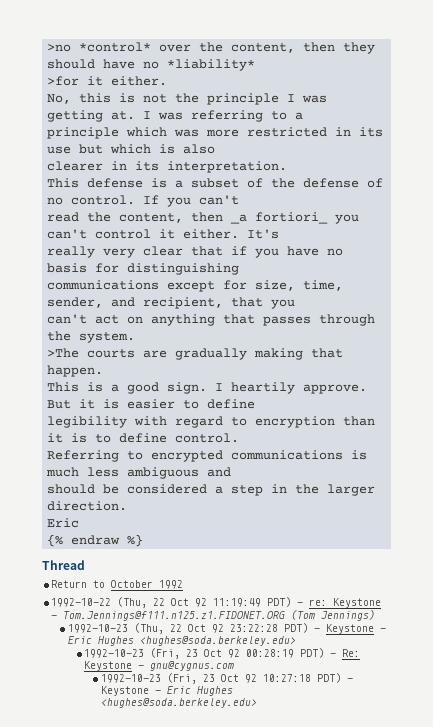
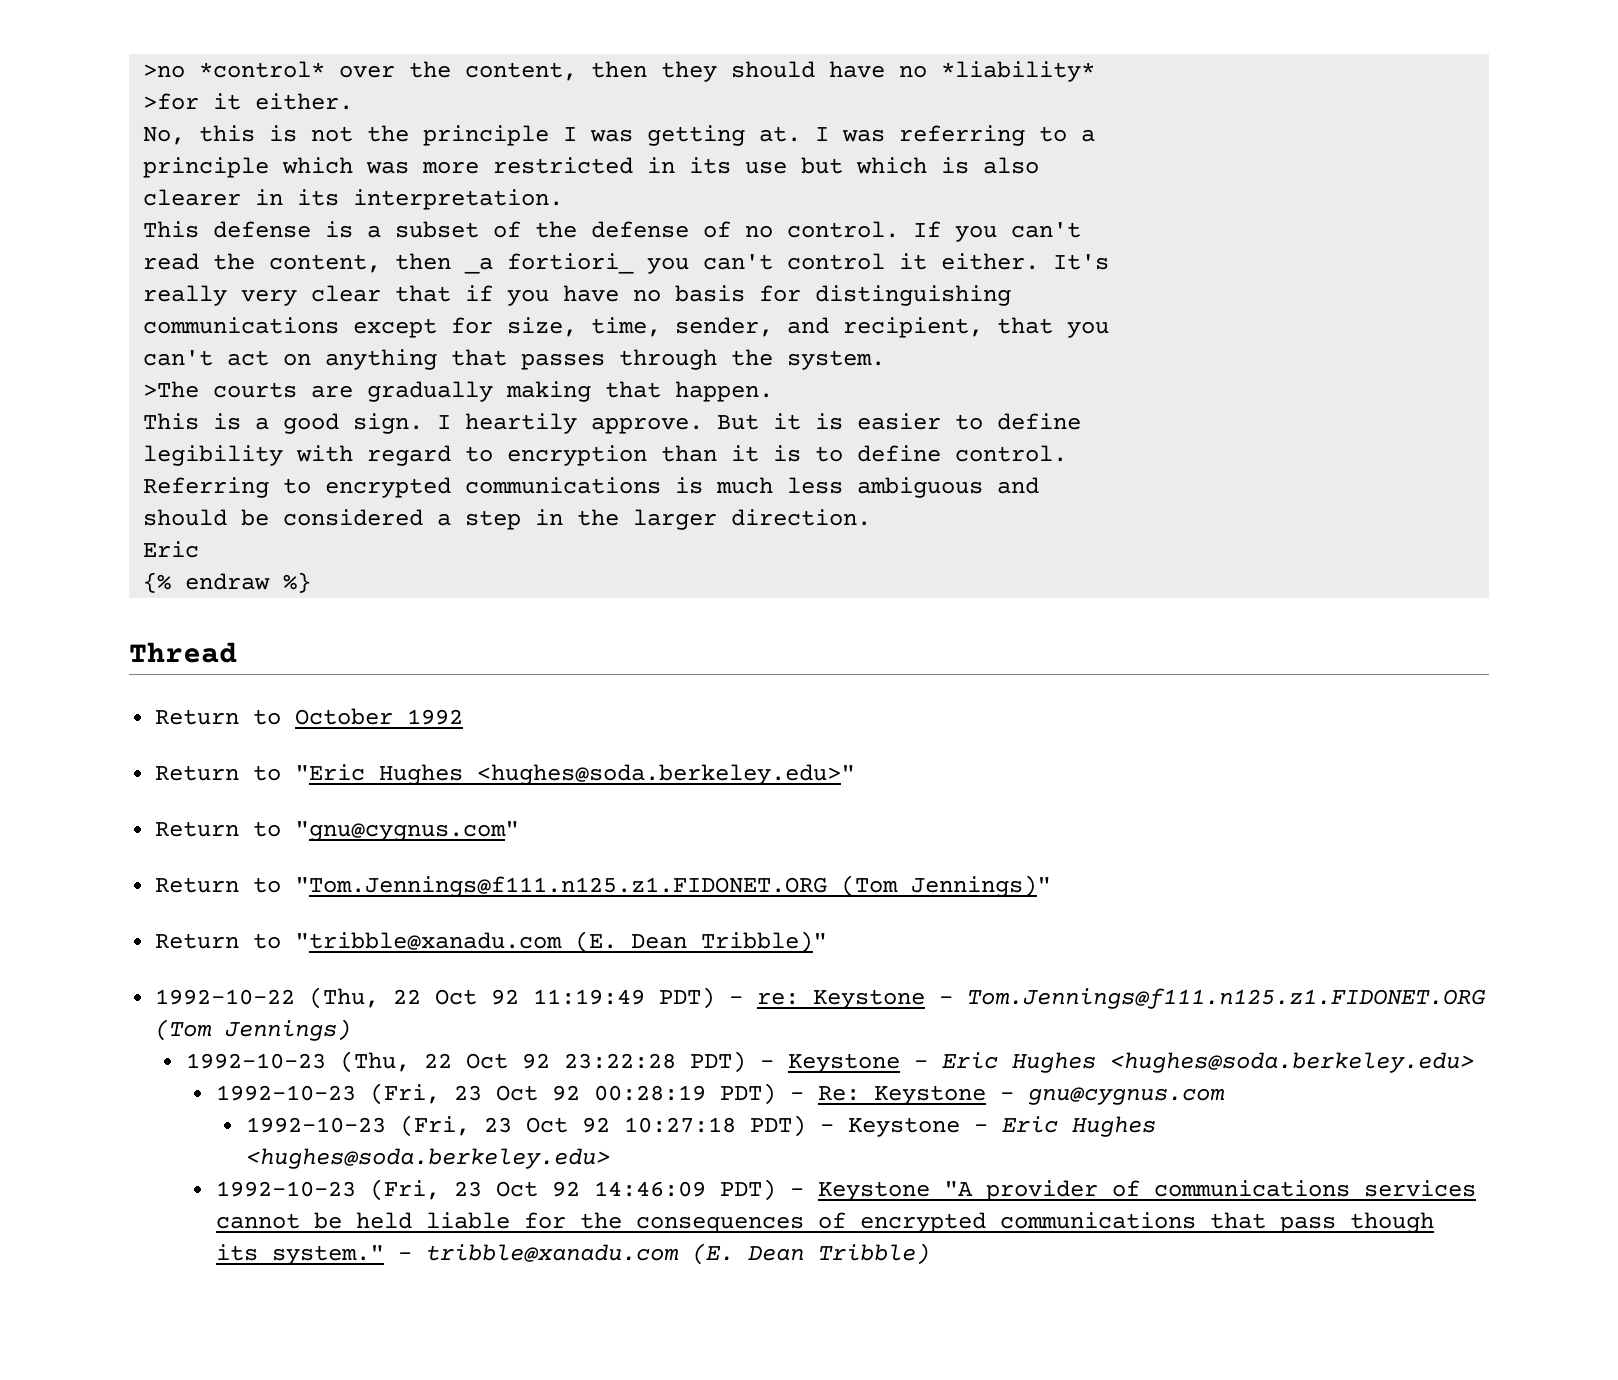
+ Return to "Eric Hughes <hughes@soda.berkeley.edu>"
+ Return to "gnu@cygnus.com"
+ Return to "Tom.Jennings@f111.n125.z1.FIDONET.ORG (Tom Jennings)"
+ Return to "tribble@xanadu.com (E. Dean Tribble)"
+ 1992-10-23 (Fri, 23 Oct 92 14:46:09 PDT) - Keystone "A provider of communications services cannot be held liable for the consequences of encrypted communications that pass though its system." - tribble@xanadu.com (E. Dean Tribble)

